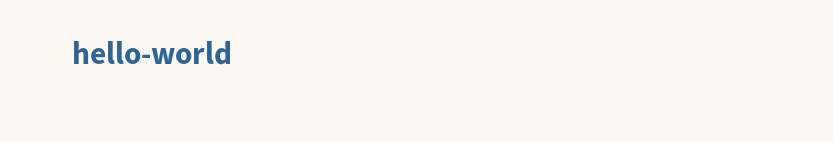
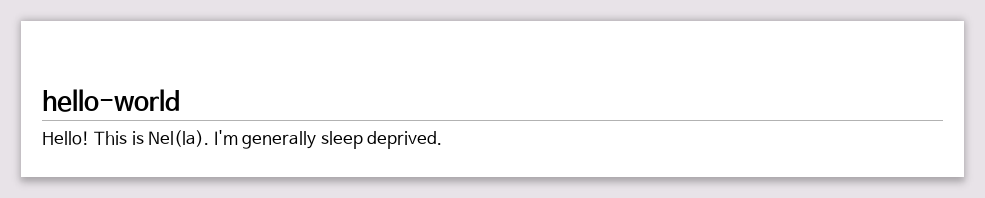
+ Hello! This is Nel(la). I'm generally sleep deprived.

